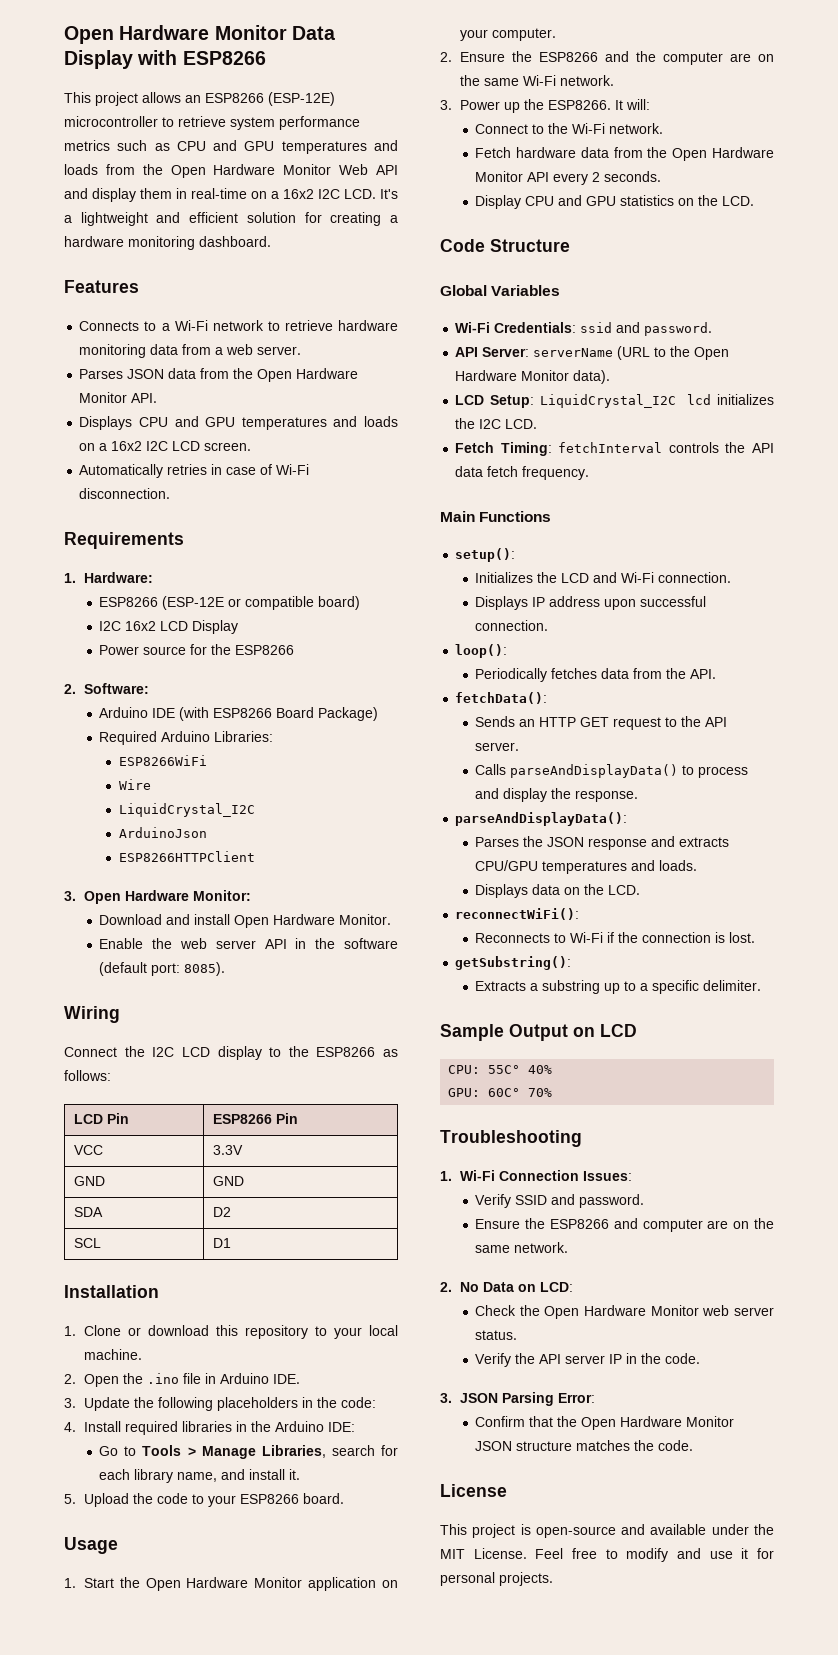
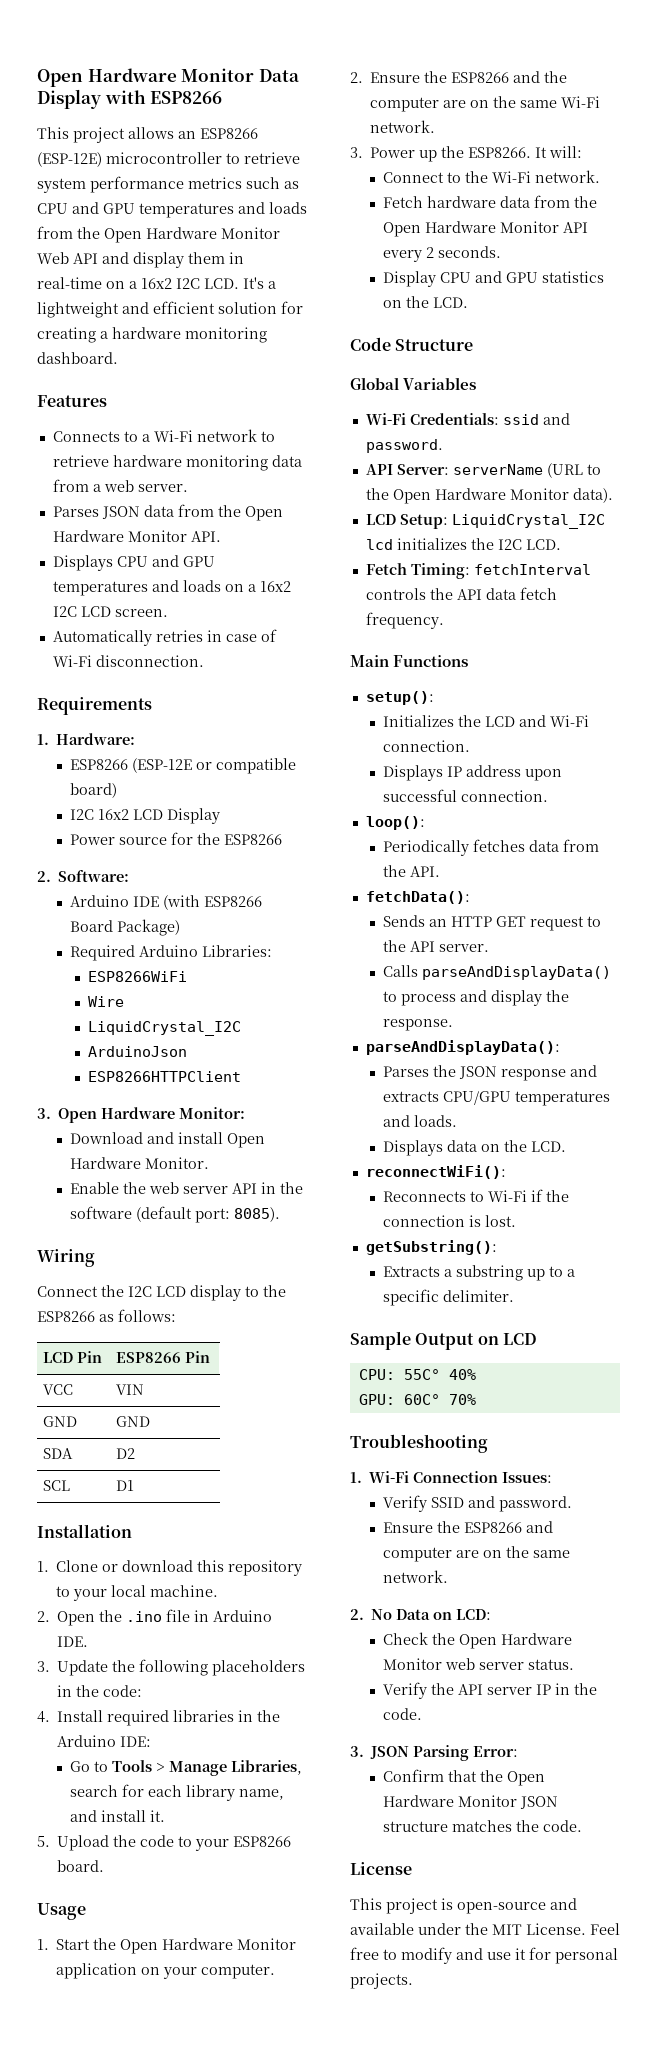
- VCC | 3.3V
+ VCC | VIN

